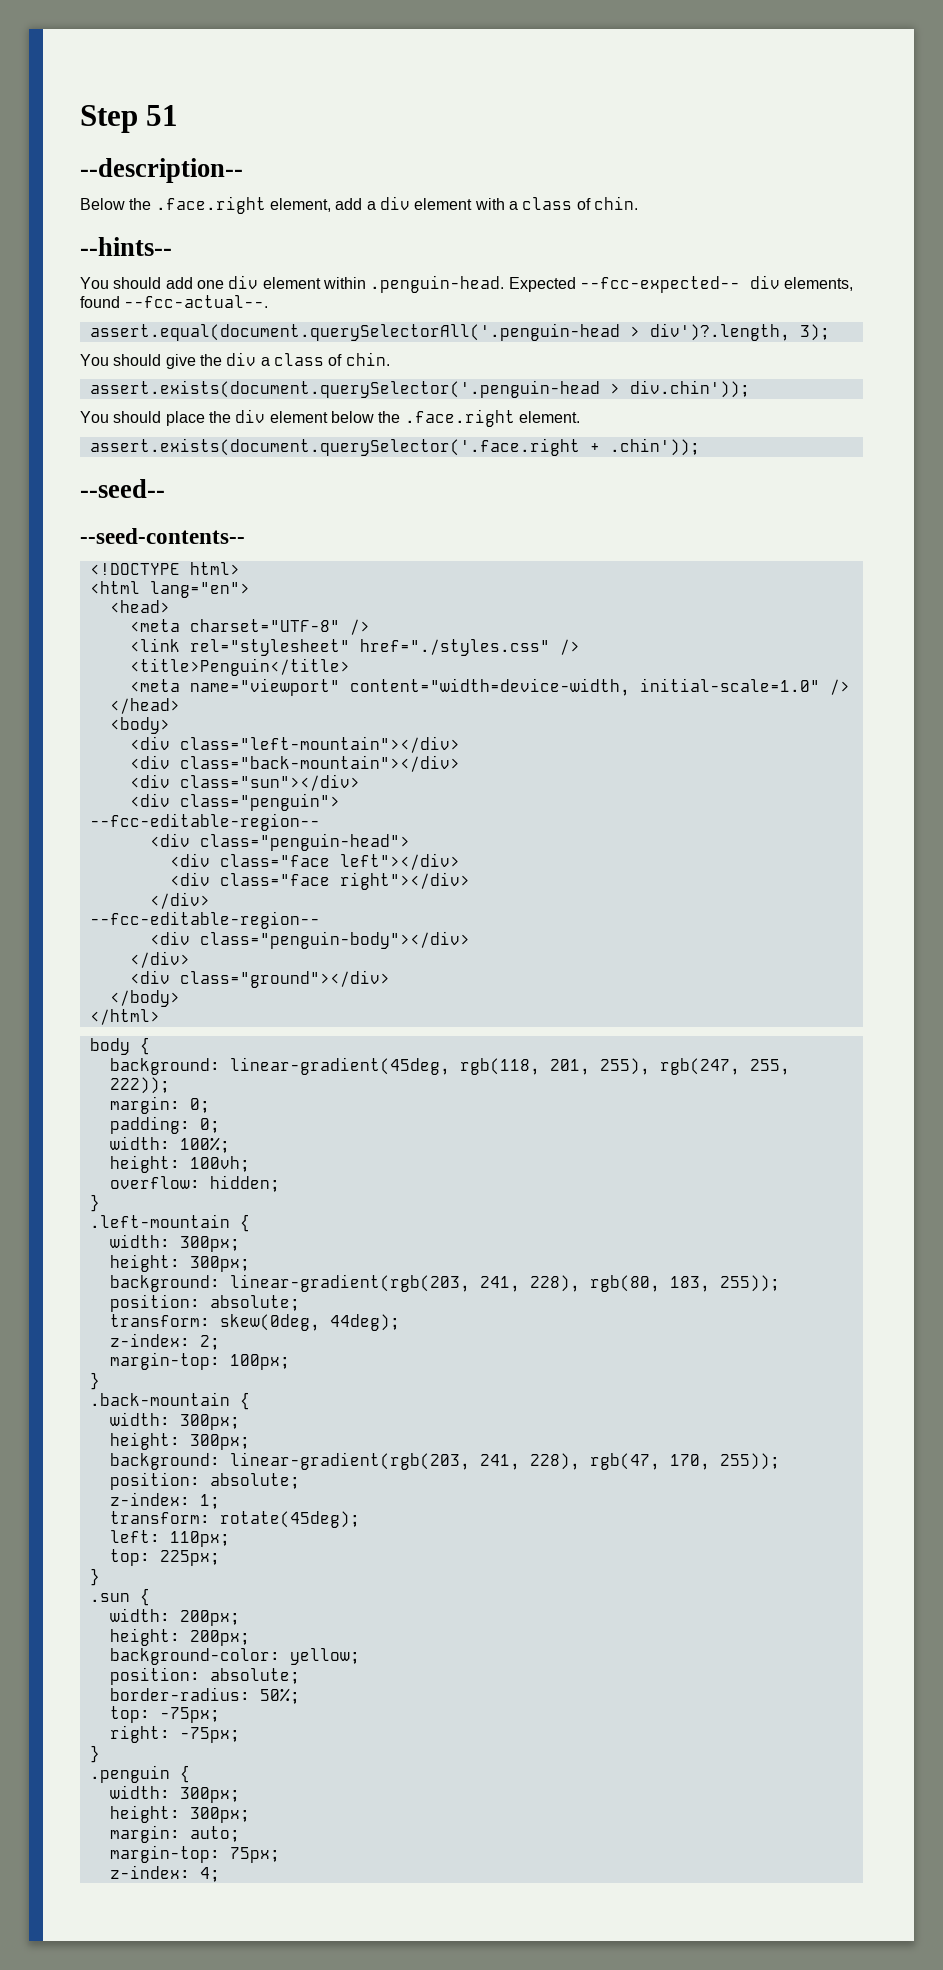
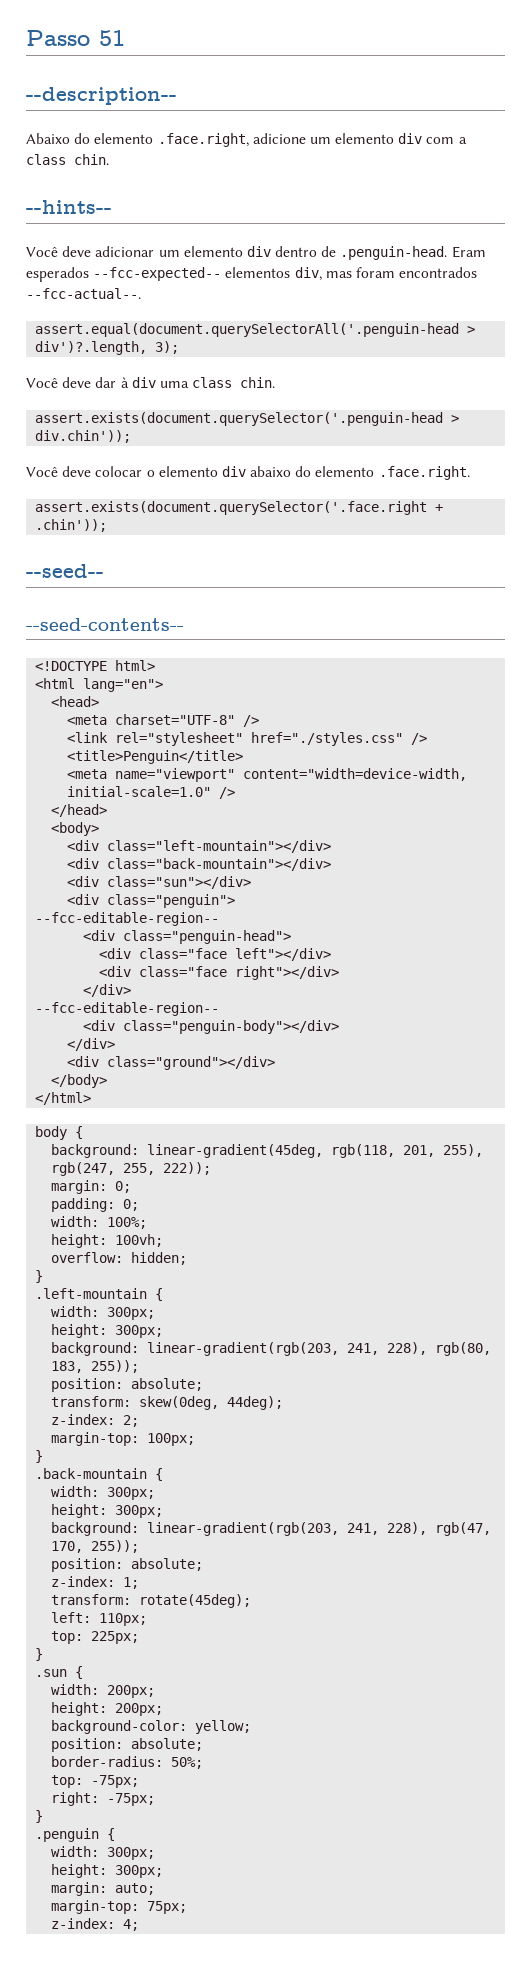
- Step 51
+ Passo 51
- Below the .face.right element, add a div element with a class of chin.
+ Abaixo do elemento .face.right, adicione um elemento div com a class chin.
- You should add one div element within .penguin-head. Expected --fcc-expected-- div elements, found --fcc-actual--.
+ Você deve adicionar um elemento div dentro de .penguin-head. Eram esperados --fcc-expected-- elementos div, mas foram encontrados --fcc-actual--.
- You should give the div a class of chin.
+ Você deve dar à div uma class chin.
  assert.exists(document.querySelector('.penguin-head > div.chin'));
- You should place the div element below the .face.right element.
+ Você deve colocar o elemento div abaixo do elemento .face.right.

